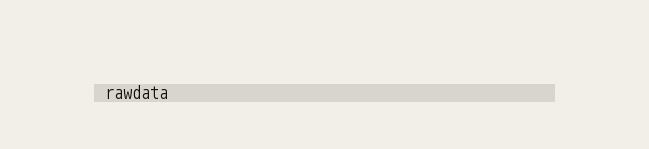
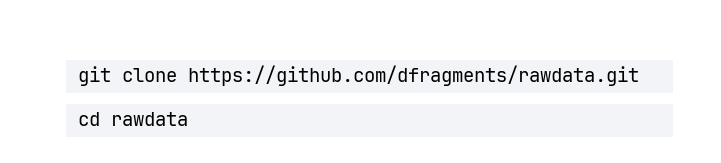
- rawdata
+ git clone https://github.com/dfragments/rawdata.git
+ cd rawdata

